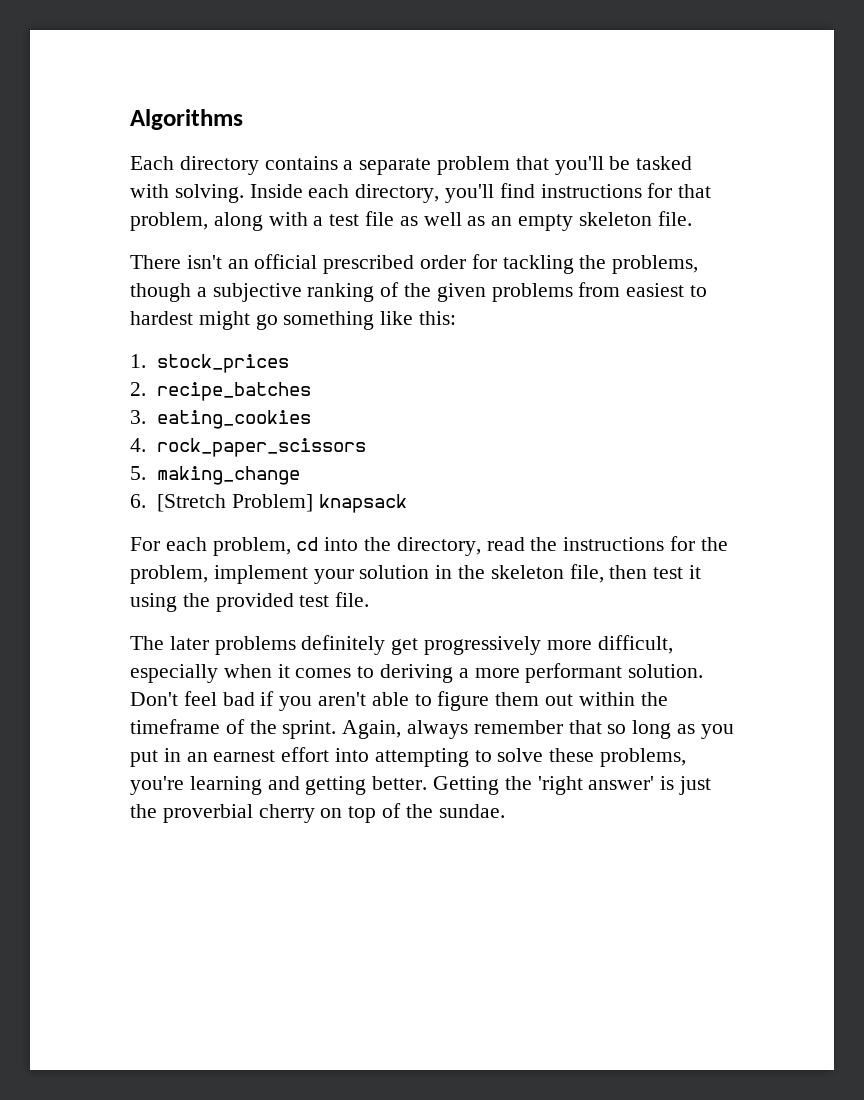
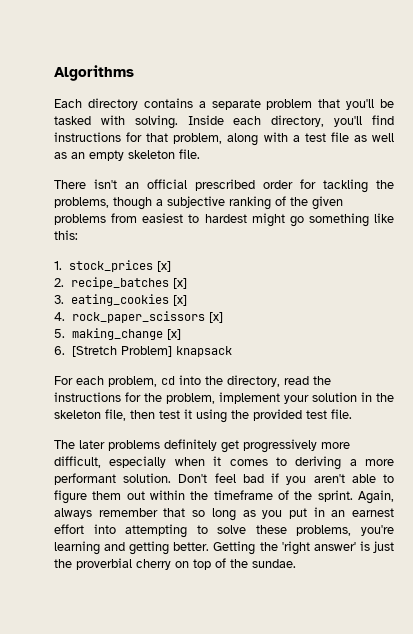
- 1. stock_prices
+ 1. stock_prices [x]
- 2. recipe_batches
+ 2. recipe_batches [x]
- 3. eating_cookies
+ 3. eating_cookies [x]
- 4. rock_paper_scissors
+ 4. rock_paper_scissors [x]
- 5. making_change
+ 5. making_change [x]

